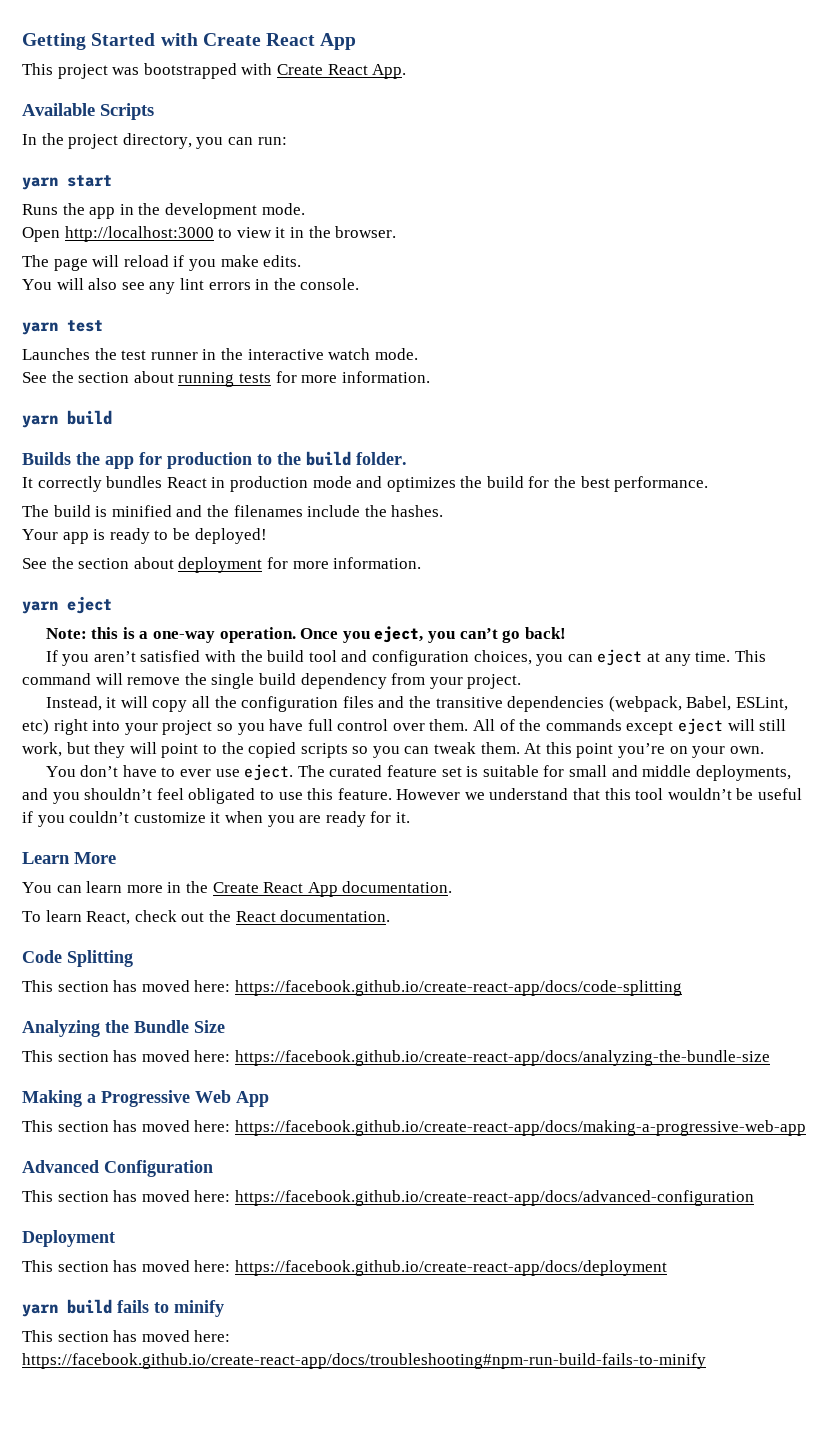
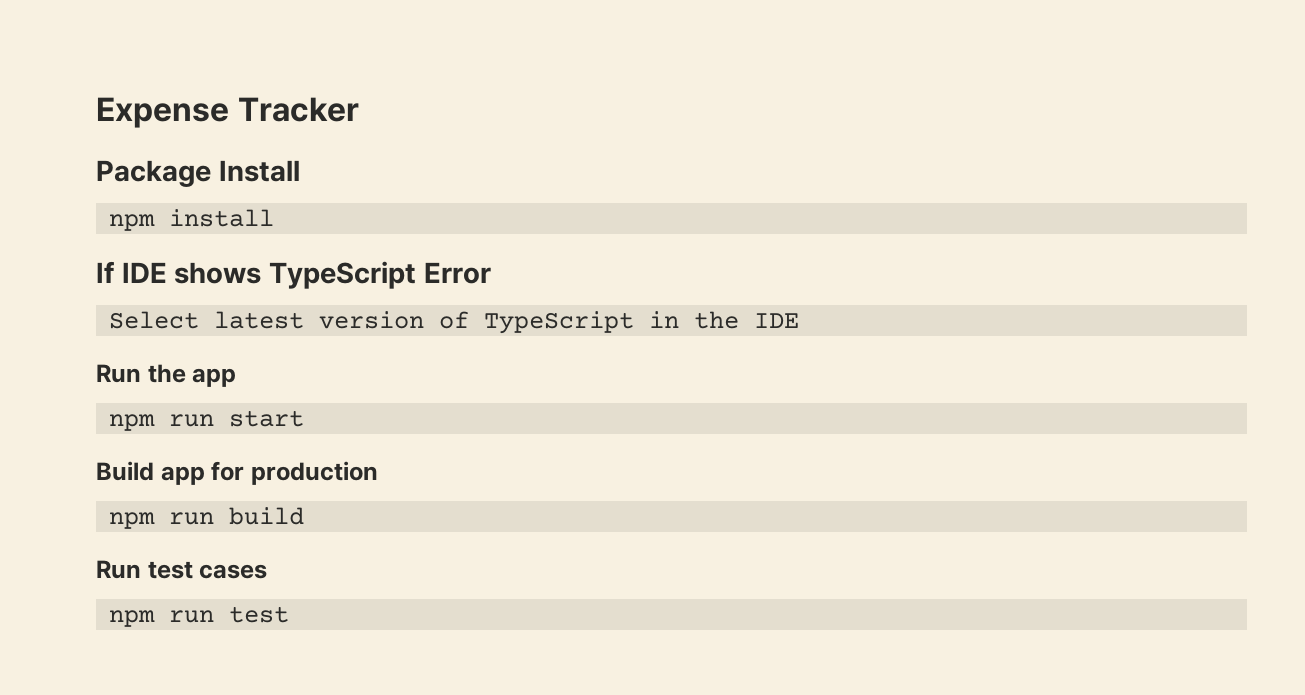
- Getting Started with Create React App
- This project was bootstrapped with Create React App.
- Available Scripts
- In the project directory, you can run:
- yarn start
- Runs the app in the development mode.
- Open http://localhost:3000 to view it in the browser.
- The page will reload if you make edits.
- You will also see any lint errors in the console.
- yarn test
- Launches the test runner in the interactive watch mode.
- See the section about running tests for more information.
- yarn build
- Builds the app for production to the build folder.
- It correctly bundles React in production mode and optimizes the build for the best performance.
- The build is minified and the filenames include the hashes.
- Your app is ready to be deployed!
- See the section about deployment for more information.
- yarn eject
- Note: this is a one-way operation. Once you eject, you can’t go back!
- If you aren’t satisfied with the build tool and configuration choices, you can eject at any time. This command will remove the single build dependency from your project.
- Instead, it will copy all the configuration files and the transitive dependencies (webpack, Babel, ESLint, etc) right into your project so you have full control over them. All of the commands except eject will still work, but they will point to the copied scripts so you can tweak them. At this point you’re on your own.
- You don’t have to ever use eject. The curated feature set is suitable for small and middle deployments, and you shouldn’t feel obligated to use this feature. However we understand that this tool wouldn’t be useful if you couldn’t customize it when you are ready for it.
- Learn More
- You can learn more in the Create React App documentation.
- To learn React, check out the React documentation.
- Code Splitting
- This section has moved here: https://facebook.github.io/create-react-app/docs/code-splitting
- Analyzing the Bundle Size
- This section has moved here: https://facebook.github.io/create-react-app/docs/analyzing-the-bundle-size
- Making a Progressive Web App
- This section has moved here: https://facebook.github.io/create-react-app/docs/making-a-progressive-web-app
- Advanced Configuration
- This section has moved here: https://facebook.github.io/create-react-app/docs/advanced-configuration
- Deployment
- This section has moved here: https://facebook.github.io/create-react-app/docs/deployment
- yarn build fails to minify
- This section has moved here: https://facebook.github.io/create-react-app/docs/troubleshooting#npm-run-build-fails-to-minify
+ Expense Tracker
+ Package Install
+ npm install
+ If IDE shows TypeScript Error
+ Select latest version of TypeScript in the IDE
+ Run the app
+ npm run start
+ Build app for production
+ npm run build
+ Run test cases
+ npm run test

